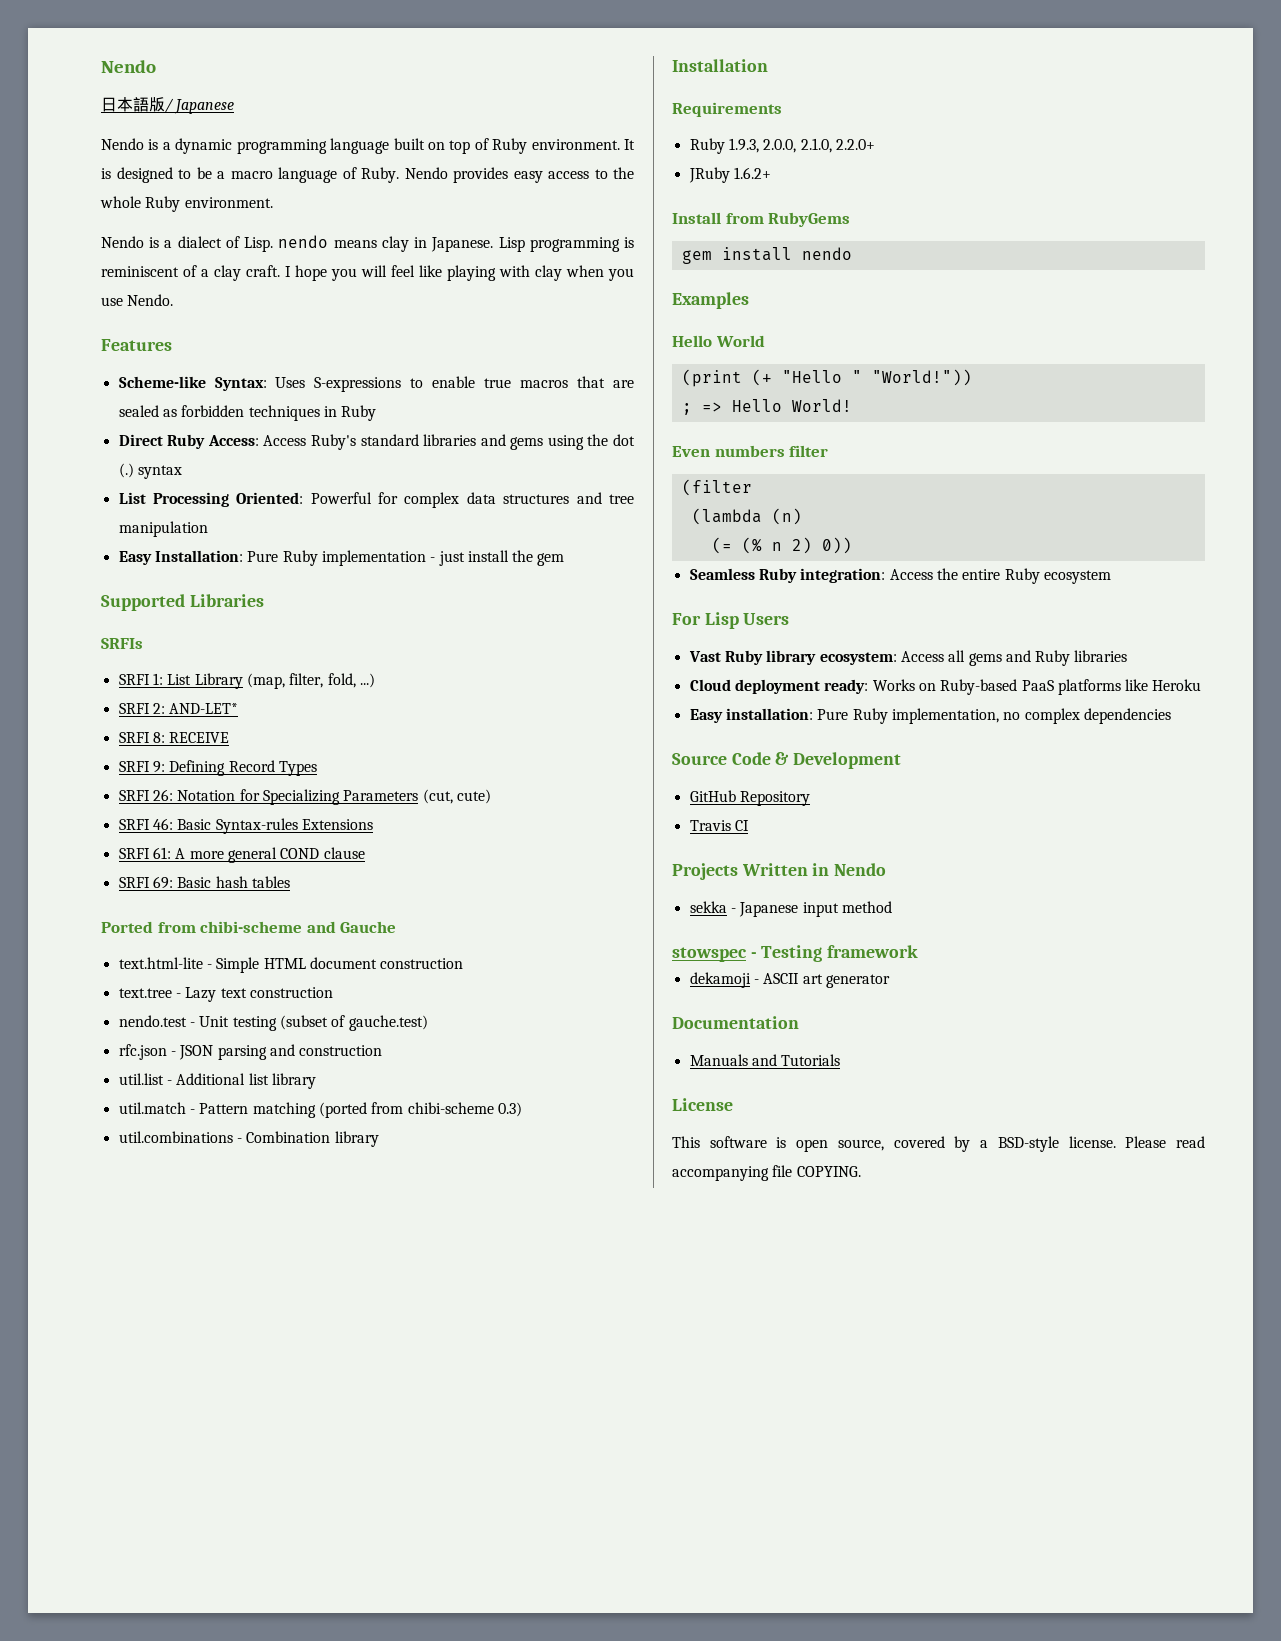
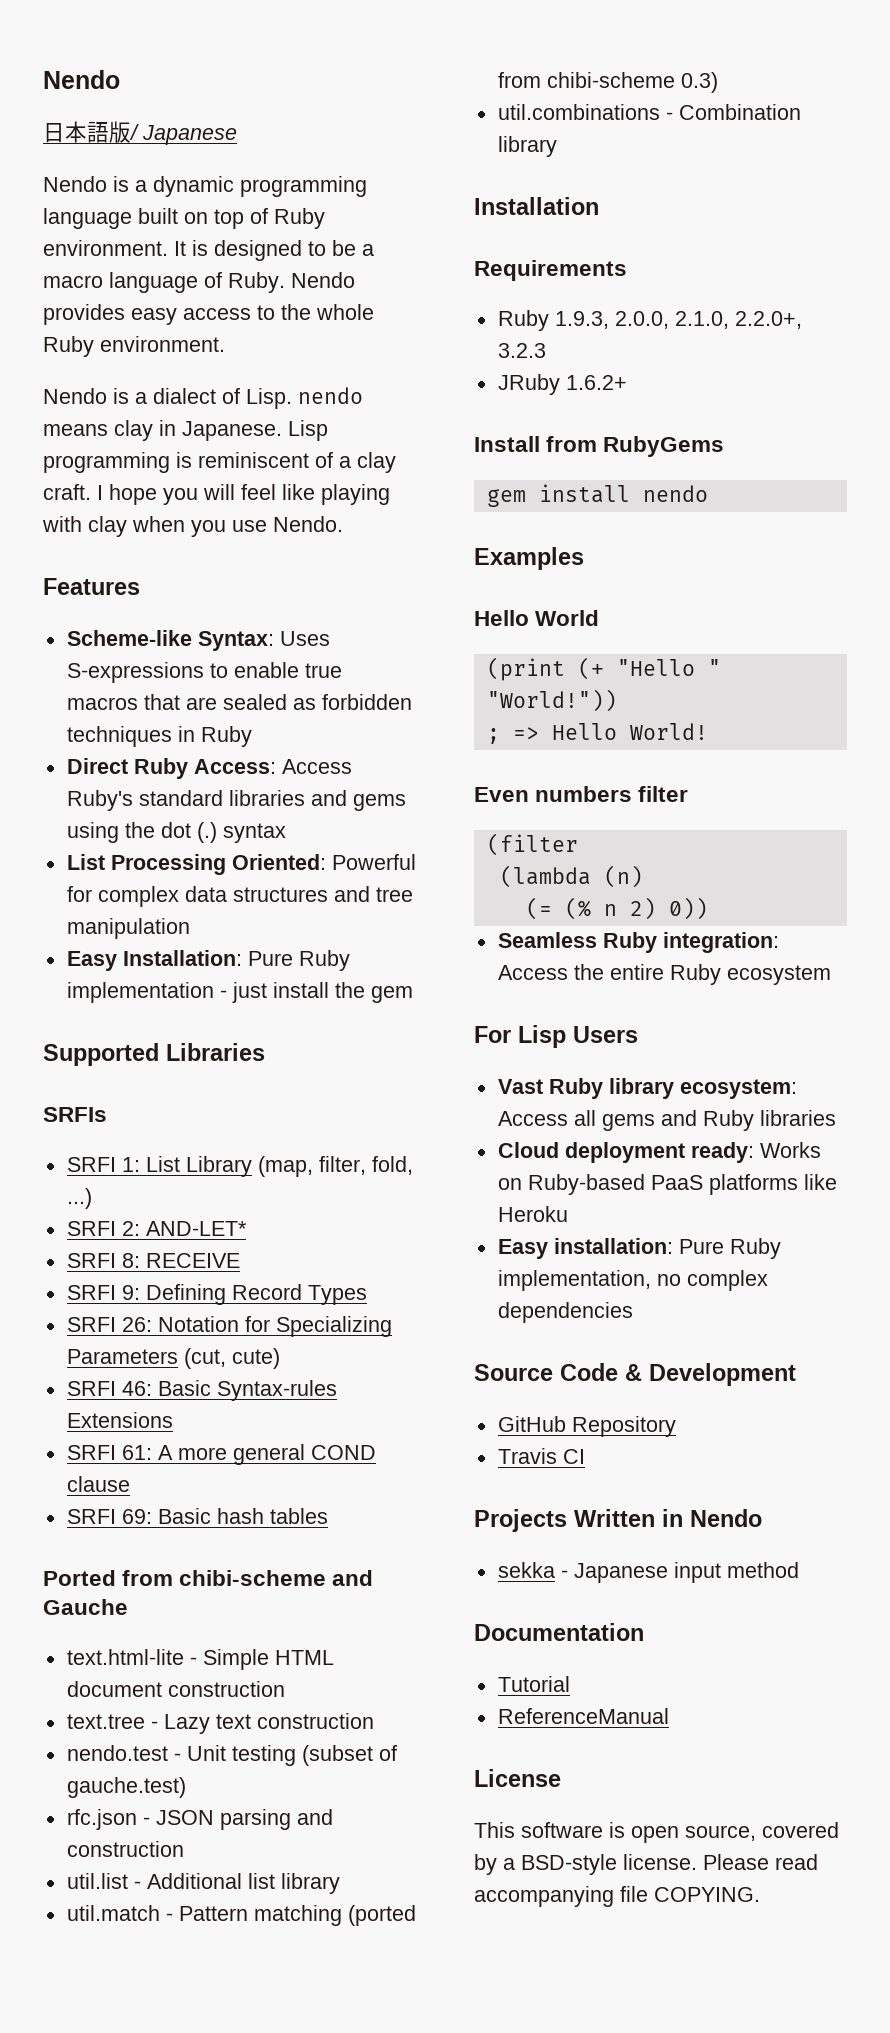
- Ruby 1.9.3, 2.0.0, 2.1.0, 2.2.0+
+ Ruby 1.9.3, 2.0.0, 2.1.0, 2.2.0+, 3.2.3
- stowspec - Testing framework
- dekamoji - ASCII art generator
  Documentation
- Manuals and Tutorials
+ Tutorial
+ ReferenceManual

